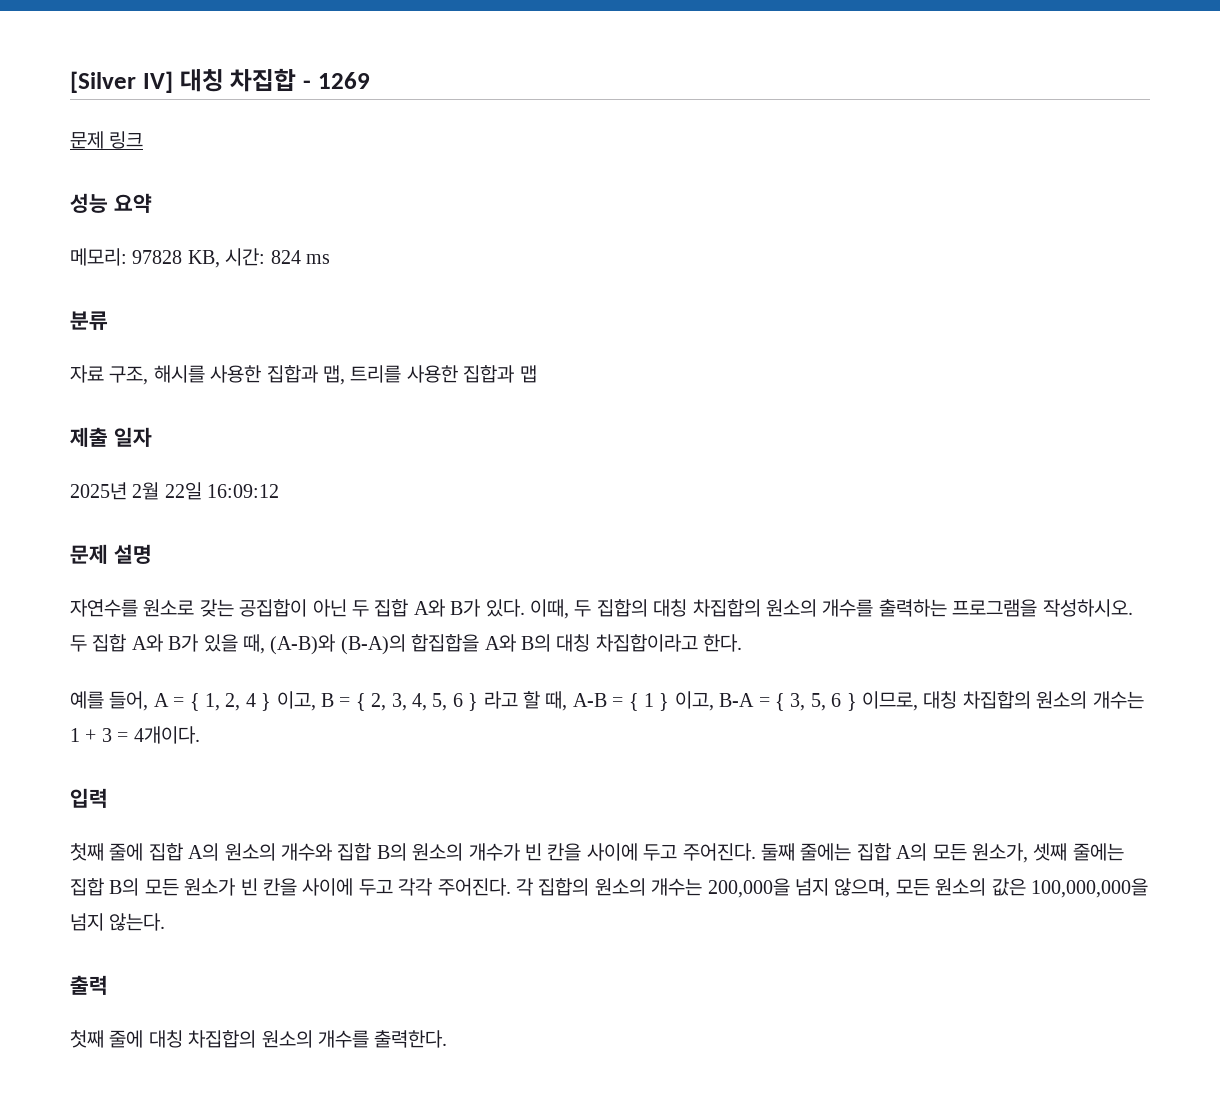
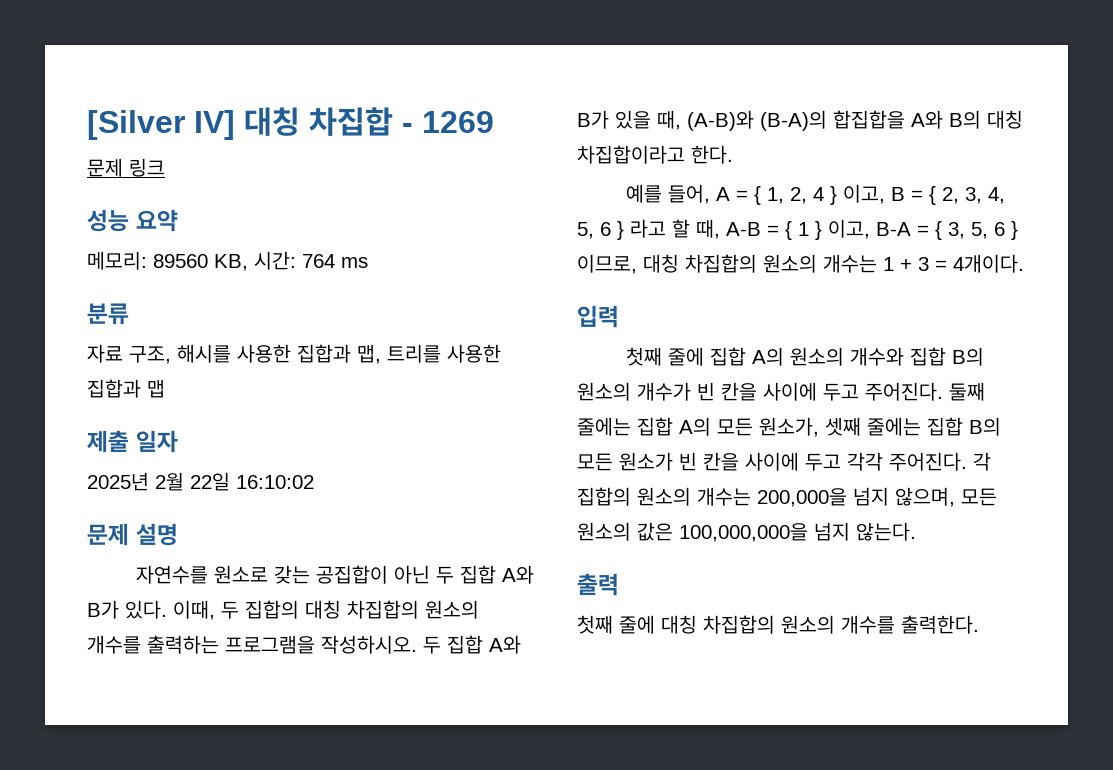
- 메모리: 97828 KB, 시간: 824 ms
+ 메모리: 89560 KB, 시간: 764 ms
- 2025년 2월 22일 16:09:12
+ 2025년 2월 22일 16:10:02

